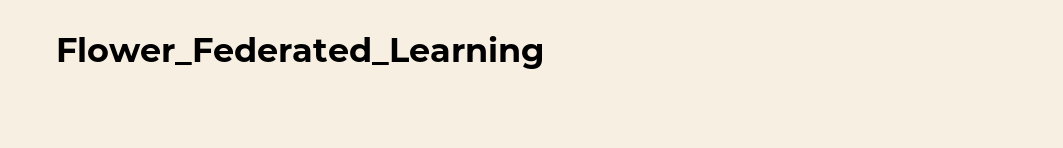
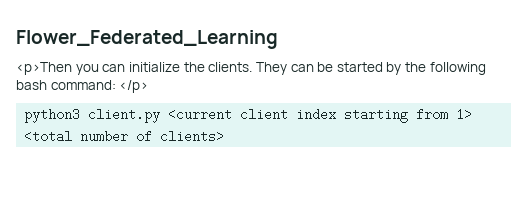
+ <p>Then you can initialize the clients. They can be started by the following bash command: </p>
+ python3 client.py <current client index starting from 1> <total number of clients>

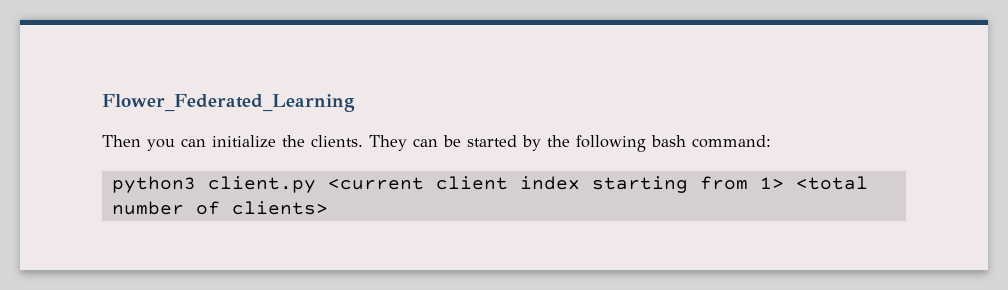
- <p>Then you can initialize the clients.
+ Then you can initialize the clients.
- They can be started by the following bash command: </p>
+ They can be started by the following bash command:

